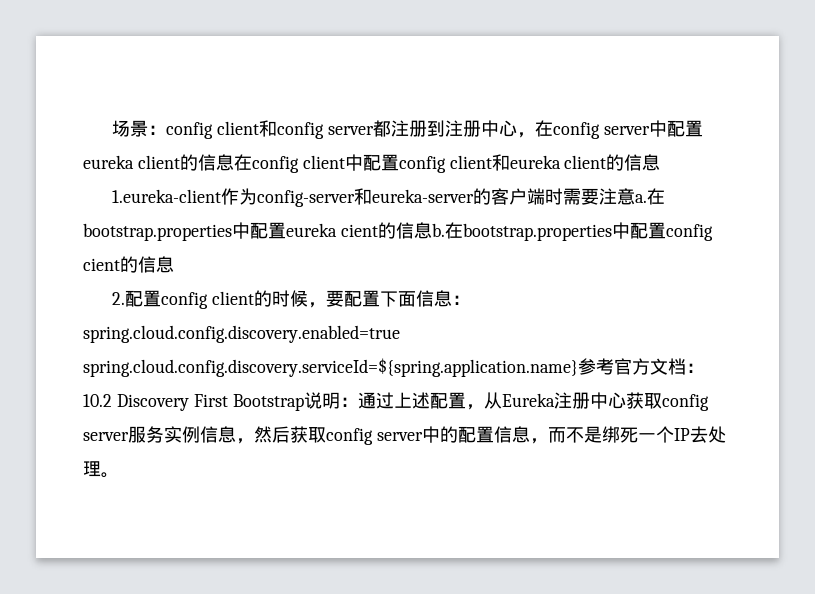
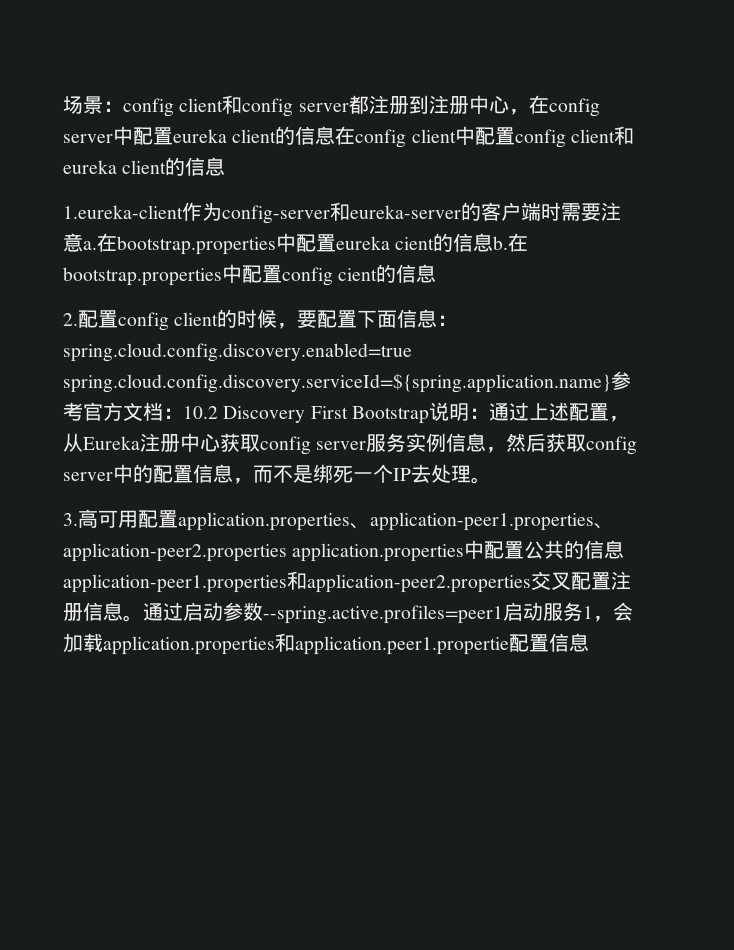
+ 3.高可用配置application.properties、application-peer1.properties、application-peer2.properties application.properties中配置公共的信息application-peer1.properties和application-peer2.properties交叉配置注册信息。通过启动参数--spring.active.profiles=peer1启动服务1，会加载application.properties和application.peer1.propertie配置信息

